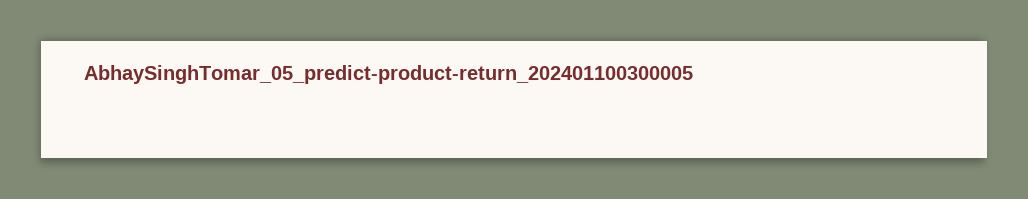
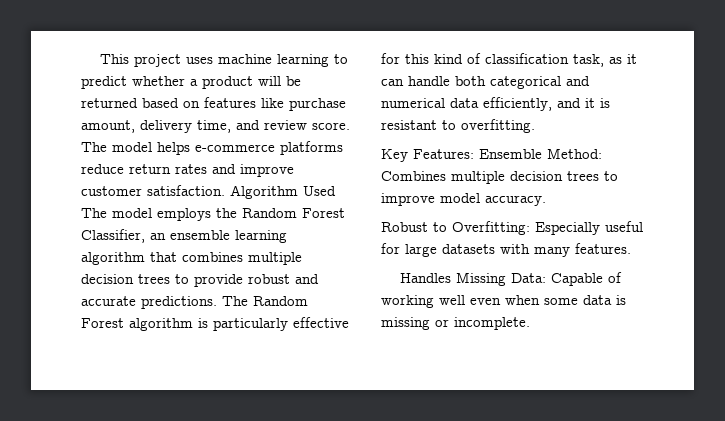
- AbhaySinghTomar_05_predict-product-return_202401100300005
+ This project uses machine learning to predict whether a product will be returned based on features like purchase amount, delivery time, and review score. The model helps e-commerce platforms reduce return rates and improve customer satisfaction. Algorithm Used The model employs the Random Forest Classifier, an ensemble learning algorithm that combines multiple decision trees to provide robust and accurate predictions. The Random Forest algorithm is particularly effective for this kind of classification task, as it can handle both categorical and numerical data efficiently, and it is resistant to overfitting.
+ Key Features: Ensemble Method: Combines multiple decision trees to improve model accuracy.
+ Robust to Overfitting: Especially useful for large datasets with many features.
+ Handles Missing Data: Capable of working well even when some data is missing or incomplete.

